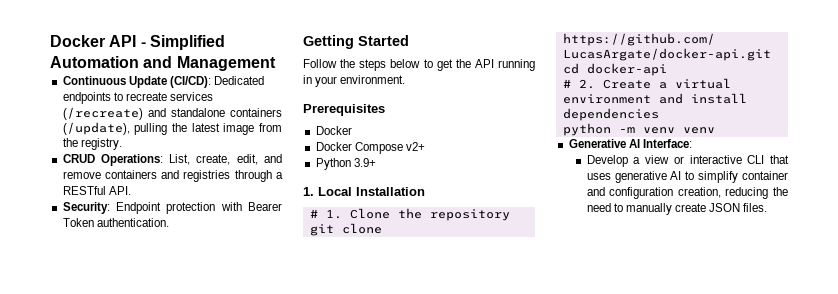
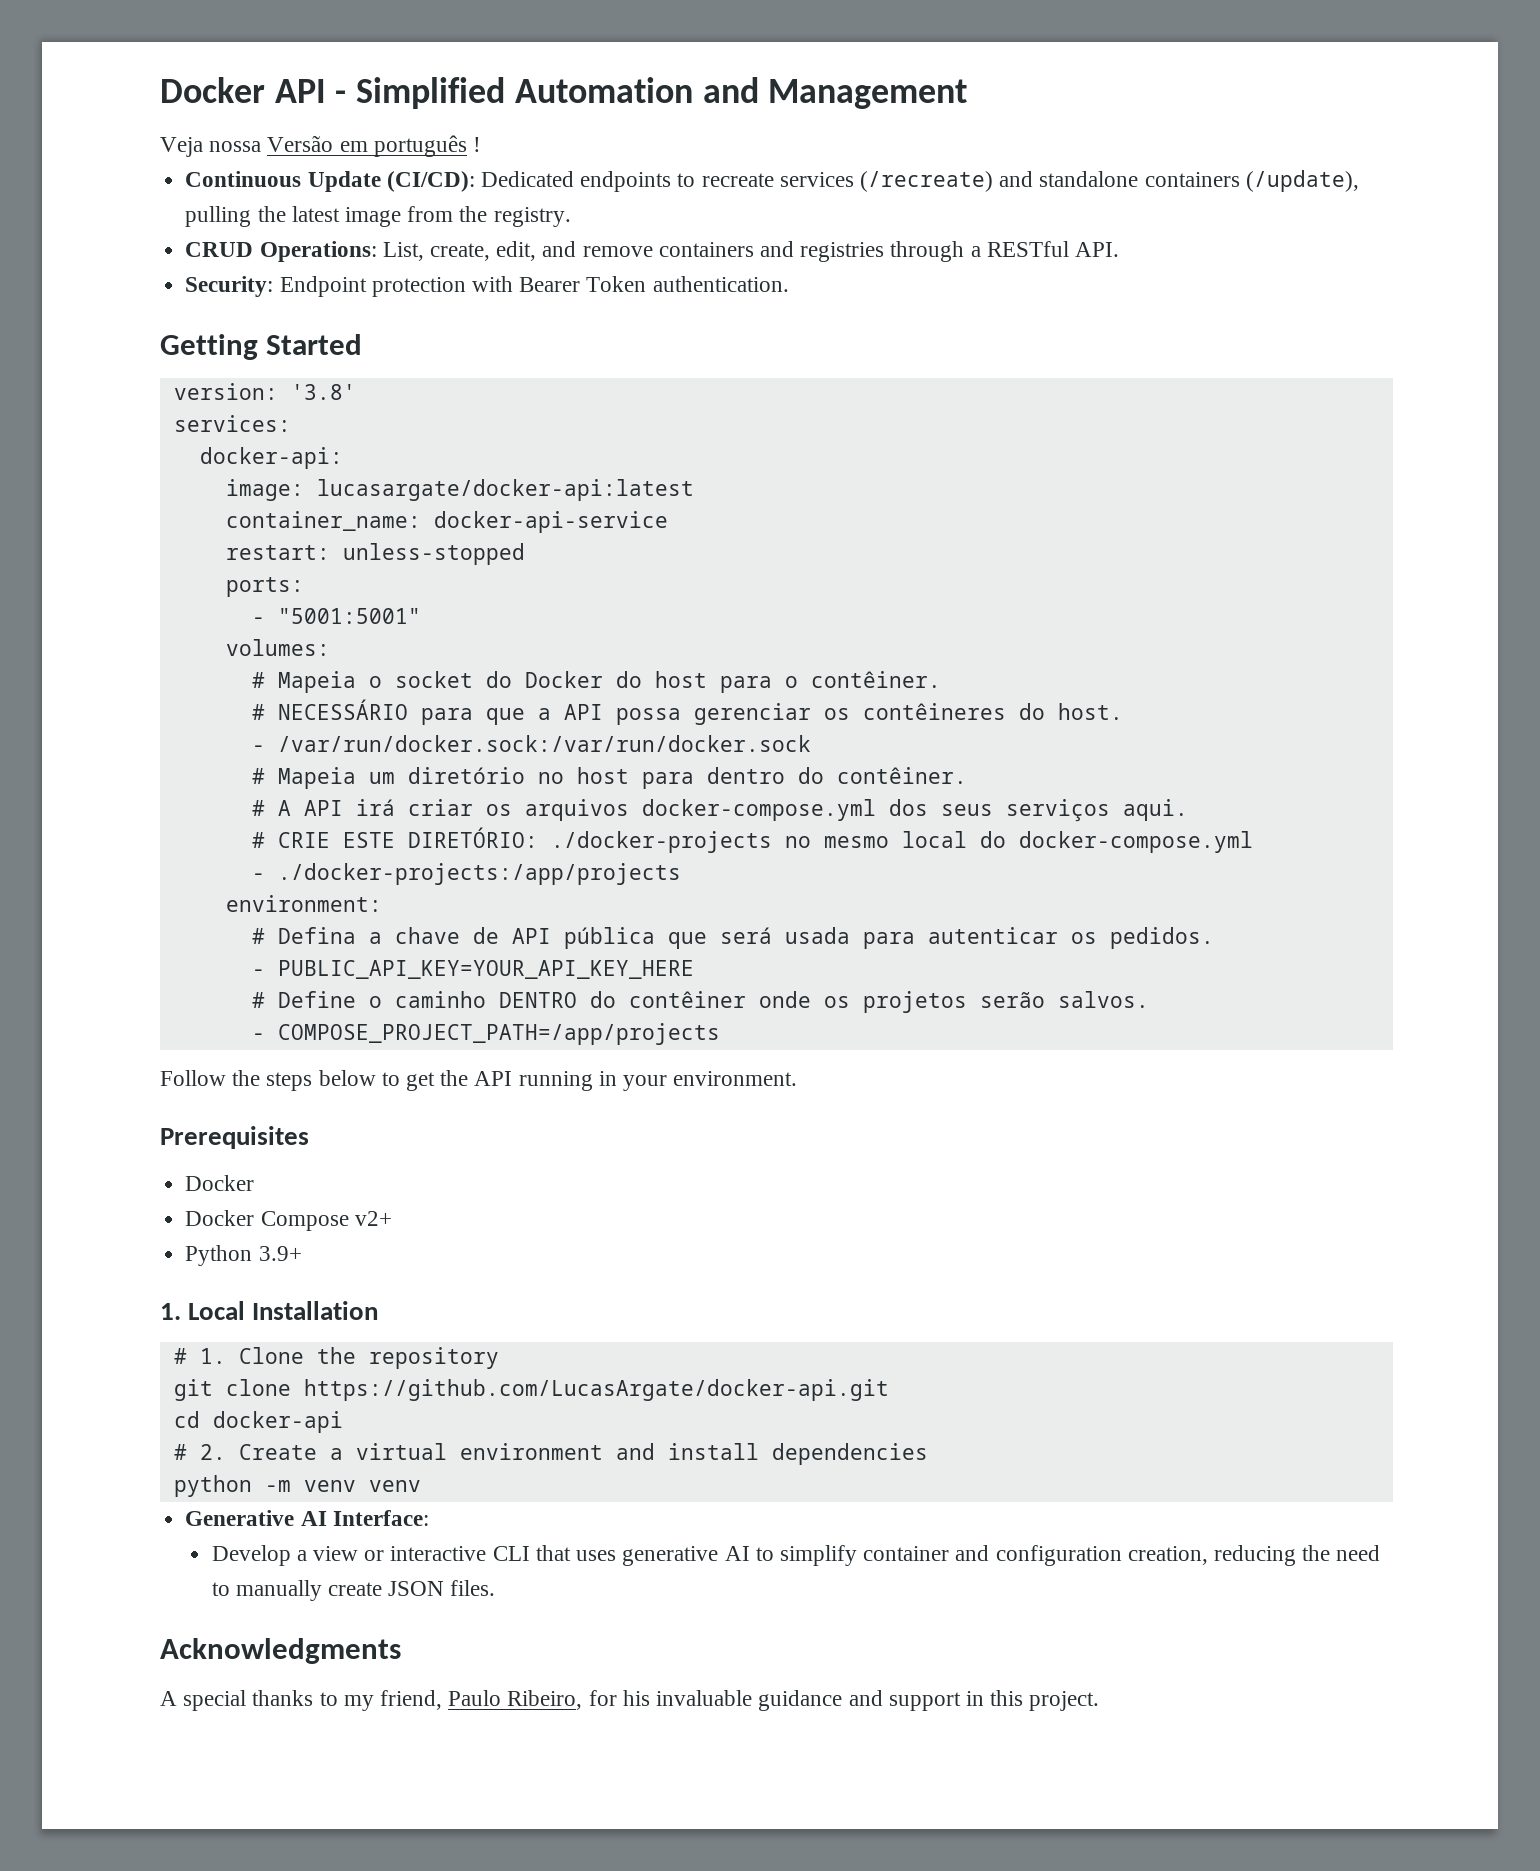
+ Veja nossa Versão em português !
+ version: '3.8'
+ services:
+ docker-api:
+ image: lucasargate/docker-api:latest
+ container_name: docker-api-service
+ restart: unless-stopped
+ ports:
+ - "5001:5001"
+ volumes:
+ # Mapeia o socket do Docker do host para o contêiner.
+ # NECESSÁRIO para que a API possa gerenciar os contêineres do host.
+ - /var/run/docker.sock:/var/run/docker.sock
+ # Mapeia um diretório no host para dentro do contêiner.
+ # A API irá criar os arquivos docker-compose.yml dos seus serviços aqui.
+ # CRIE ESTE DIRETÓRIO: ./docker-projects no mesmo local do docker-compose.yml
+ - ./docker-projects:/app/projects
+ environment:
+ # Defina a chave de API pública que será usada para autenticar os pedidos.
+ - PUBLIC_API_KEY=YOUR_API_KEY_HERE
+ # Define o caminho DENTRO do contêiner onde os projetos serão salvos.
+ - COMPOSE_PROJECT_PATH=/app/projects
+ Acknowledgments
+ A special thanks to my friend, Paulo Ribeiro, for his invaluable guidance and support in this project.

